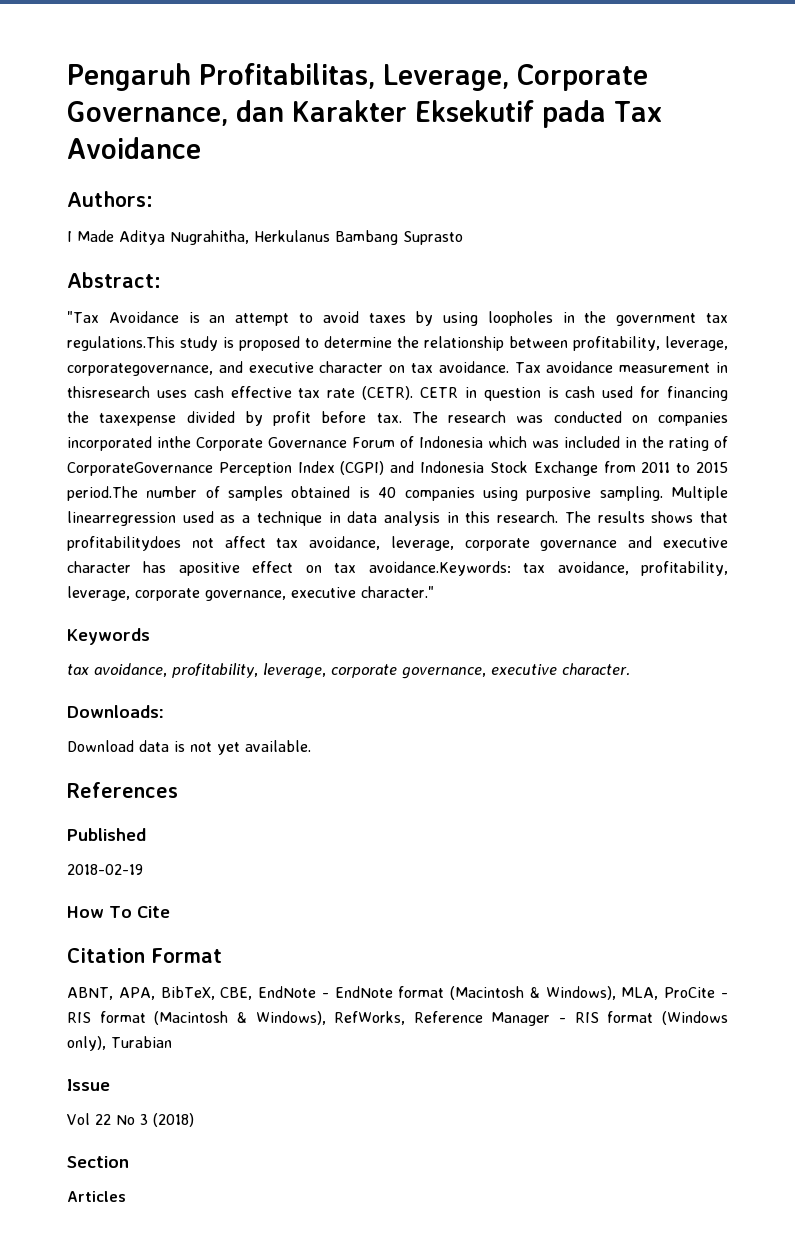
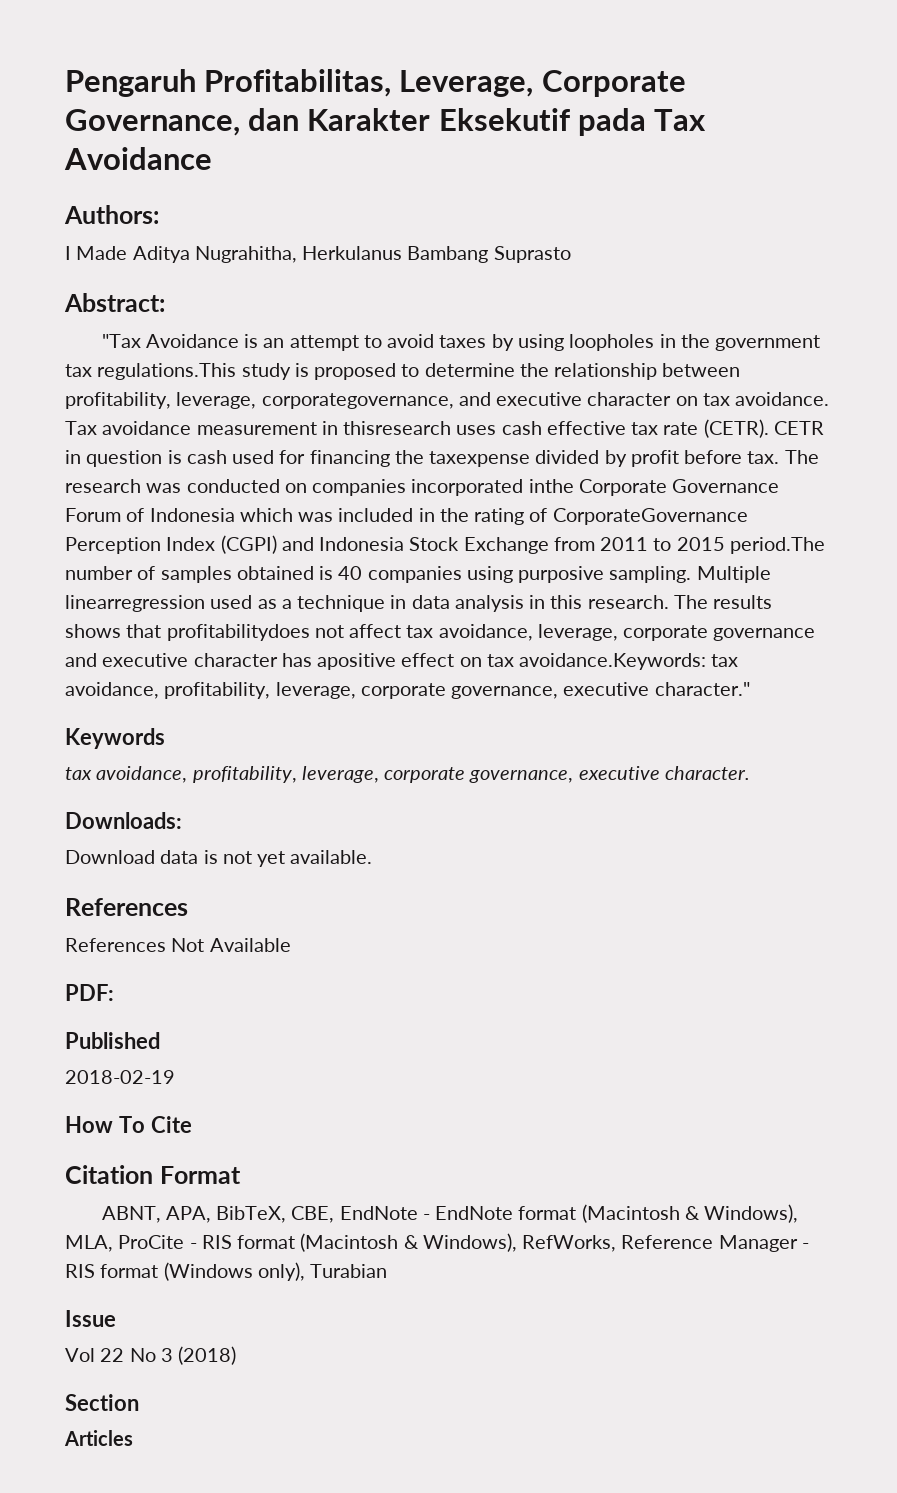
+ References Not Available
+ PDF:

